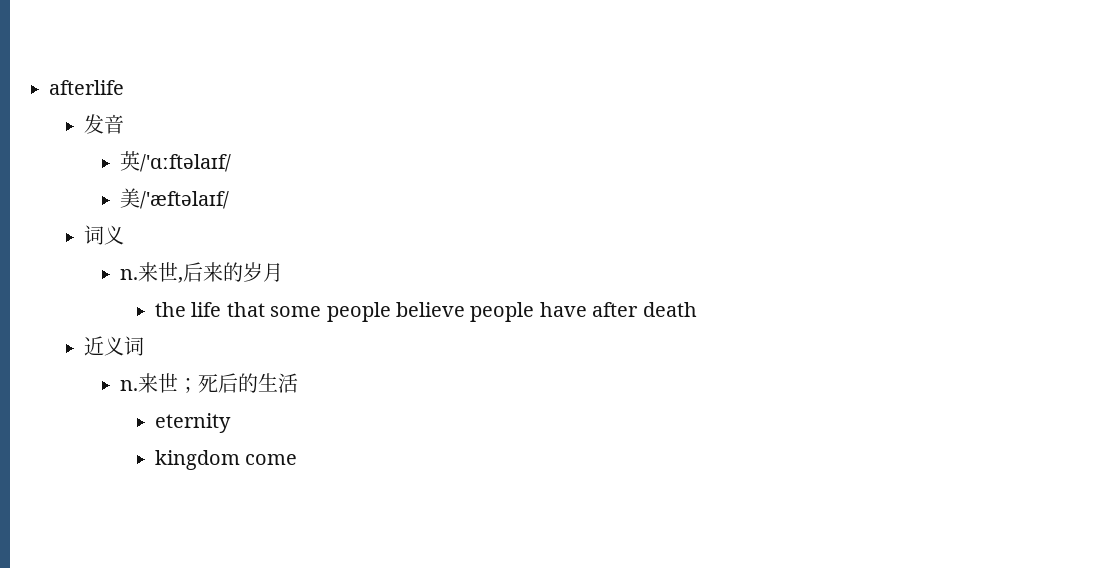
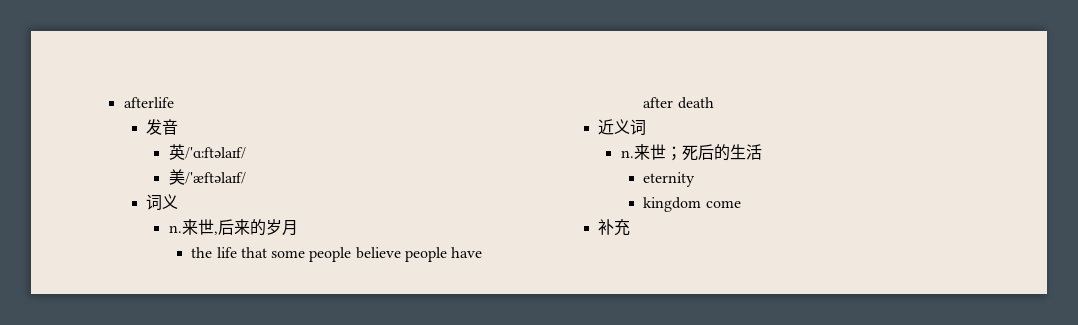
+ 补充

